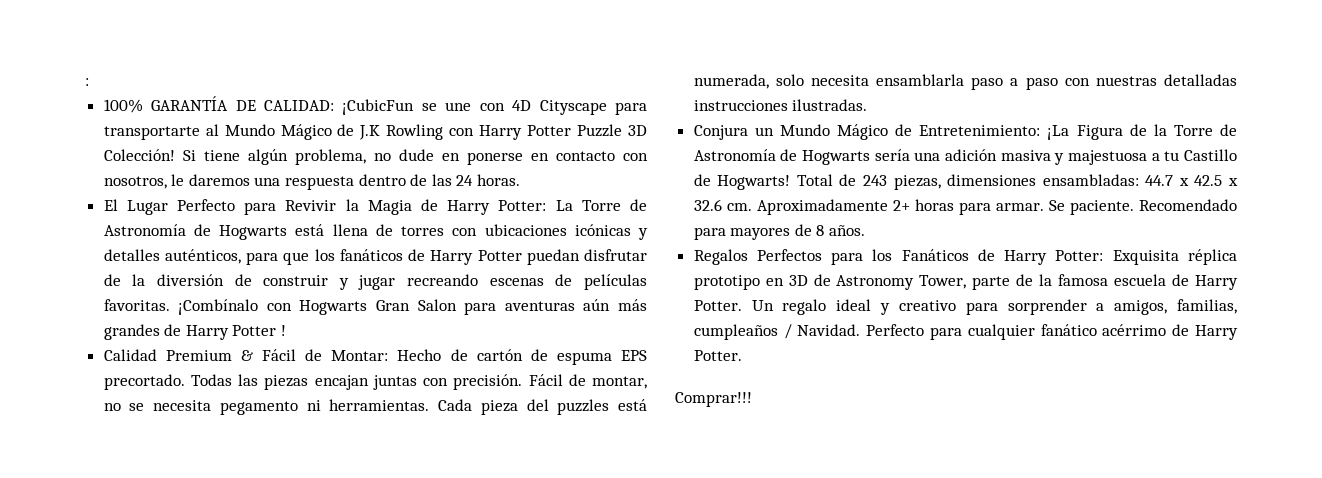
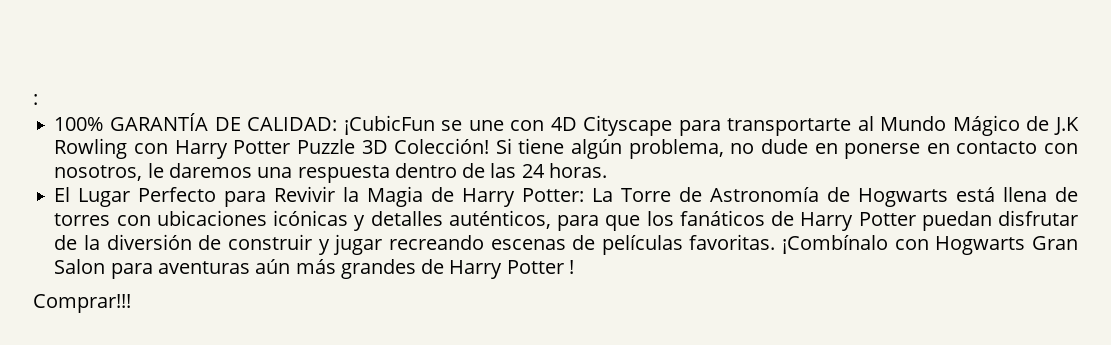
- Calidad Premium & Fácil de Montar: Hecho de cartón de espuma EPS precortado. Todas las piezas encajan juntas con precisión. Fácil de montar, no se necesita pegamento ni herramientas. Cada pieza del puzzles está numerada, solo necesita ensamblarla paso a paso con nuestras detalladas instrucciones ilustradas.
- Conjura un Mundo Mágico de Entretenimiento: ¡La Figura de la Torre de Astronomía de Hogwarts sería una adición masiva y majestuosa a tu Castillo de Hogwarts! Total de 243 piezas, dimensiones ensambladas: 44.7 x 42.5 x 32.6 cm. Aproximadamente 2+ horas para armar. Se paciente. Recomendado para mayores de 8 años.
- Regalos Perfectos para los Fanáticos de Harry Potter: Exquisita réplica prototipo en 3D de Astronomy Tower, parte de la famosa escuela de Harry Potter. Un regalo ideal y creativo para sorprender a amigos, familias, cumpleaños / Navidad. Perfecto para cualquier fanático acérrimo de Harry Potter.

